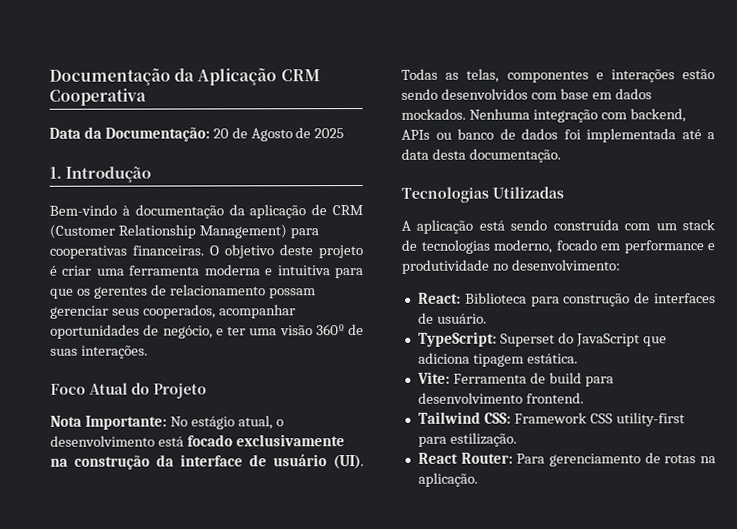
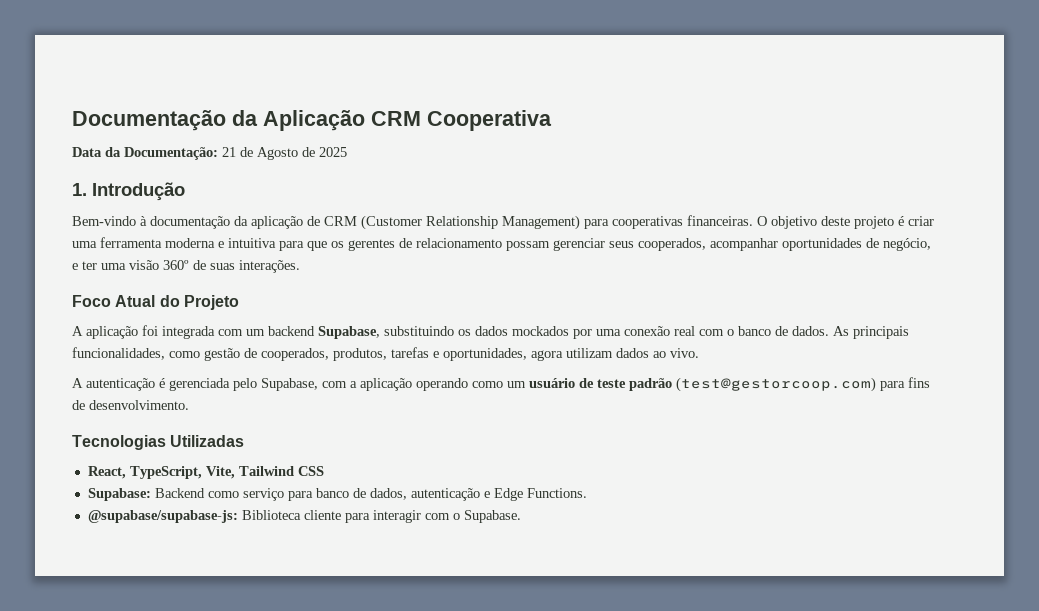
- Data da Documentação: 20 de Agosto de 2025
+ Data da Documentação: 21 de Agosto de 2025
- Nota Importante: No estágio atual, o desenvolvimento está focado exclusivamente na construção da interface de usuário (UI). Todas as telas, componentes e interações estão sendo desenvolvidos com base em dados mockados. Nenhuma integração com backend, APIs ou banco de dados foi implementada até a data desta documentação.
+ A aplicação foi integrada com um backend Supabase, substituindo os dados mockados por uma conexão real com o banco de dados. As principais funcionalidades, como gestão de cooperados, produtos, tarefas e oportunidades, agora utilizam dados ao vivo.
+ A autenticação é gerenciada pelo Supabase, com a aplicação operando como um usuário de teste padrão (test@gestorcoop.com) para fins de desenvolvimento.
  Tecnologias Utilizadas
- A aplicação está sendo construída com um stack de tecnologias moderno, focado em performance e produtividade no desenvolvimento:
- React: Biblioteca para construção de interfaces de usuário.
- TypeScript: Superset do JavaScript que adiciona tipagem estática.
- Vite: Ferramenta de build para desenvolvimento frontend.
- Tailwind CSS: Framework CSS utility-first para estilização.
- React Router: Para gerenciamento de rotas na aplicação.
+ React, TypeScript, Vite, Tailwind CSS
+ Supabase: Backend como serviço para banco de dados, autenticação e Edge Functions.
+ @supabase/supabase-js: Biblioteca cliente para interagir com o Supabase.

